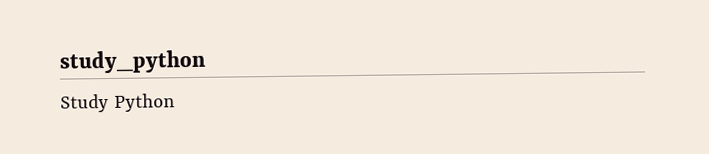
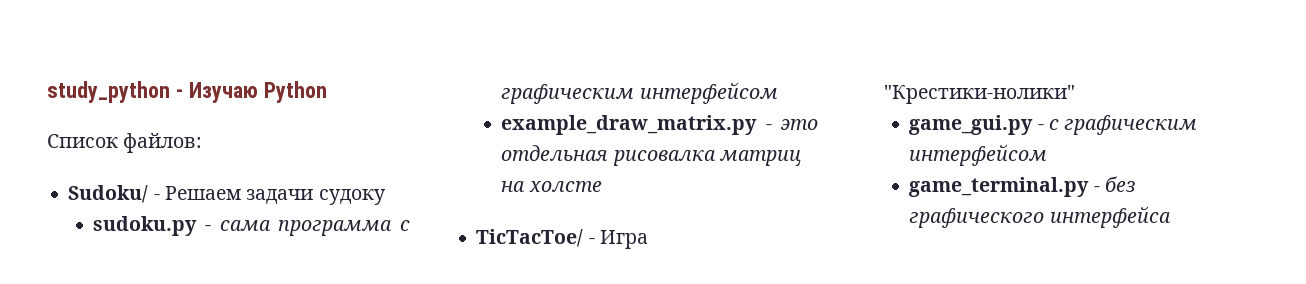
- study_python
- Study Python
+ study_python - Изучаю Python
+ Список файлов:
+ Sudoku/ - Решаем задачи судоку
+ sudoku.py - сама программа с графическим интерфейсом
+ example_draw_matrix.py - это отдельная рисовалка матриц на холсте
+ TicTacToe/ - Игра "Крестики-нолики"
+ game_gui.py - с графическим интерфейсом
+ game_terminal.py - без графического интерфейса

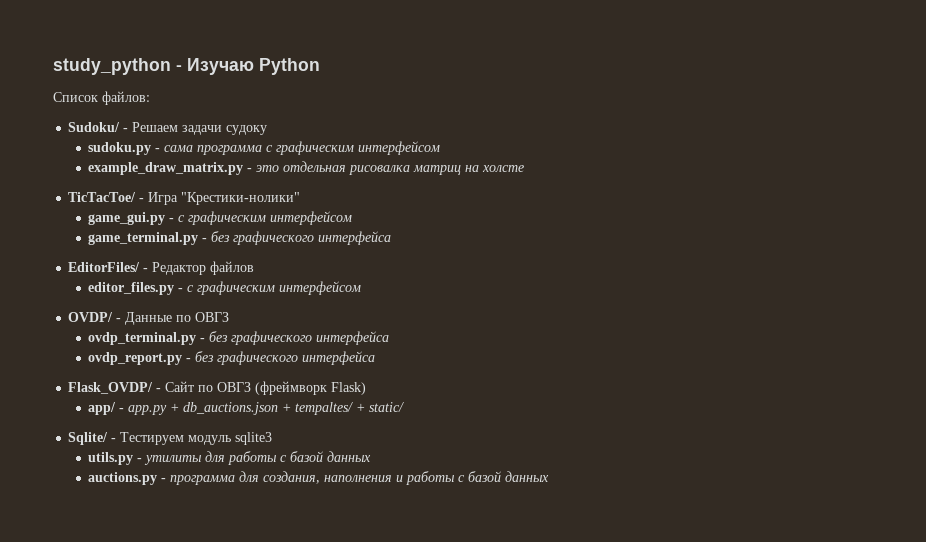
+ EditorFiles/ - Редактор файлов
+ editor_files.py - с графическим интерфейсом
+ OVDP/ - Данные по ОВГЗ
+ ovdp_terminal.py - без графического интерфейса
+ ovdp_report.py - без графического интерфейса
+ Flask_OVDP/ - Сайт по ОВГЗ (фреймворк Flask)
+ app/ - app.py + db_auctions.json + tempaltes/ + static/
+ Sqlite/ - Тестируем модуль sqlite3
+ utils.py - утилиты для работы с базой данных
+ auctions.py - программа для создания, наполнения и работы с базой данных

